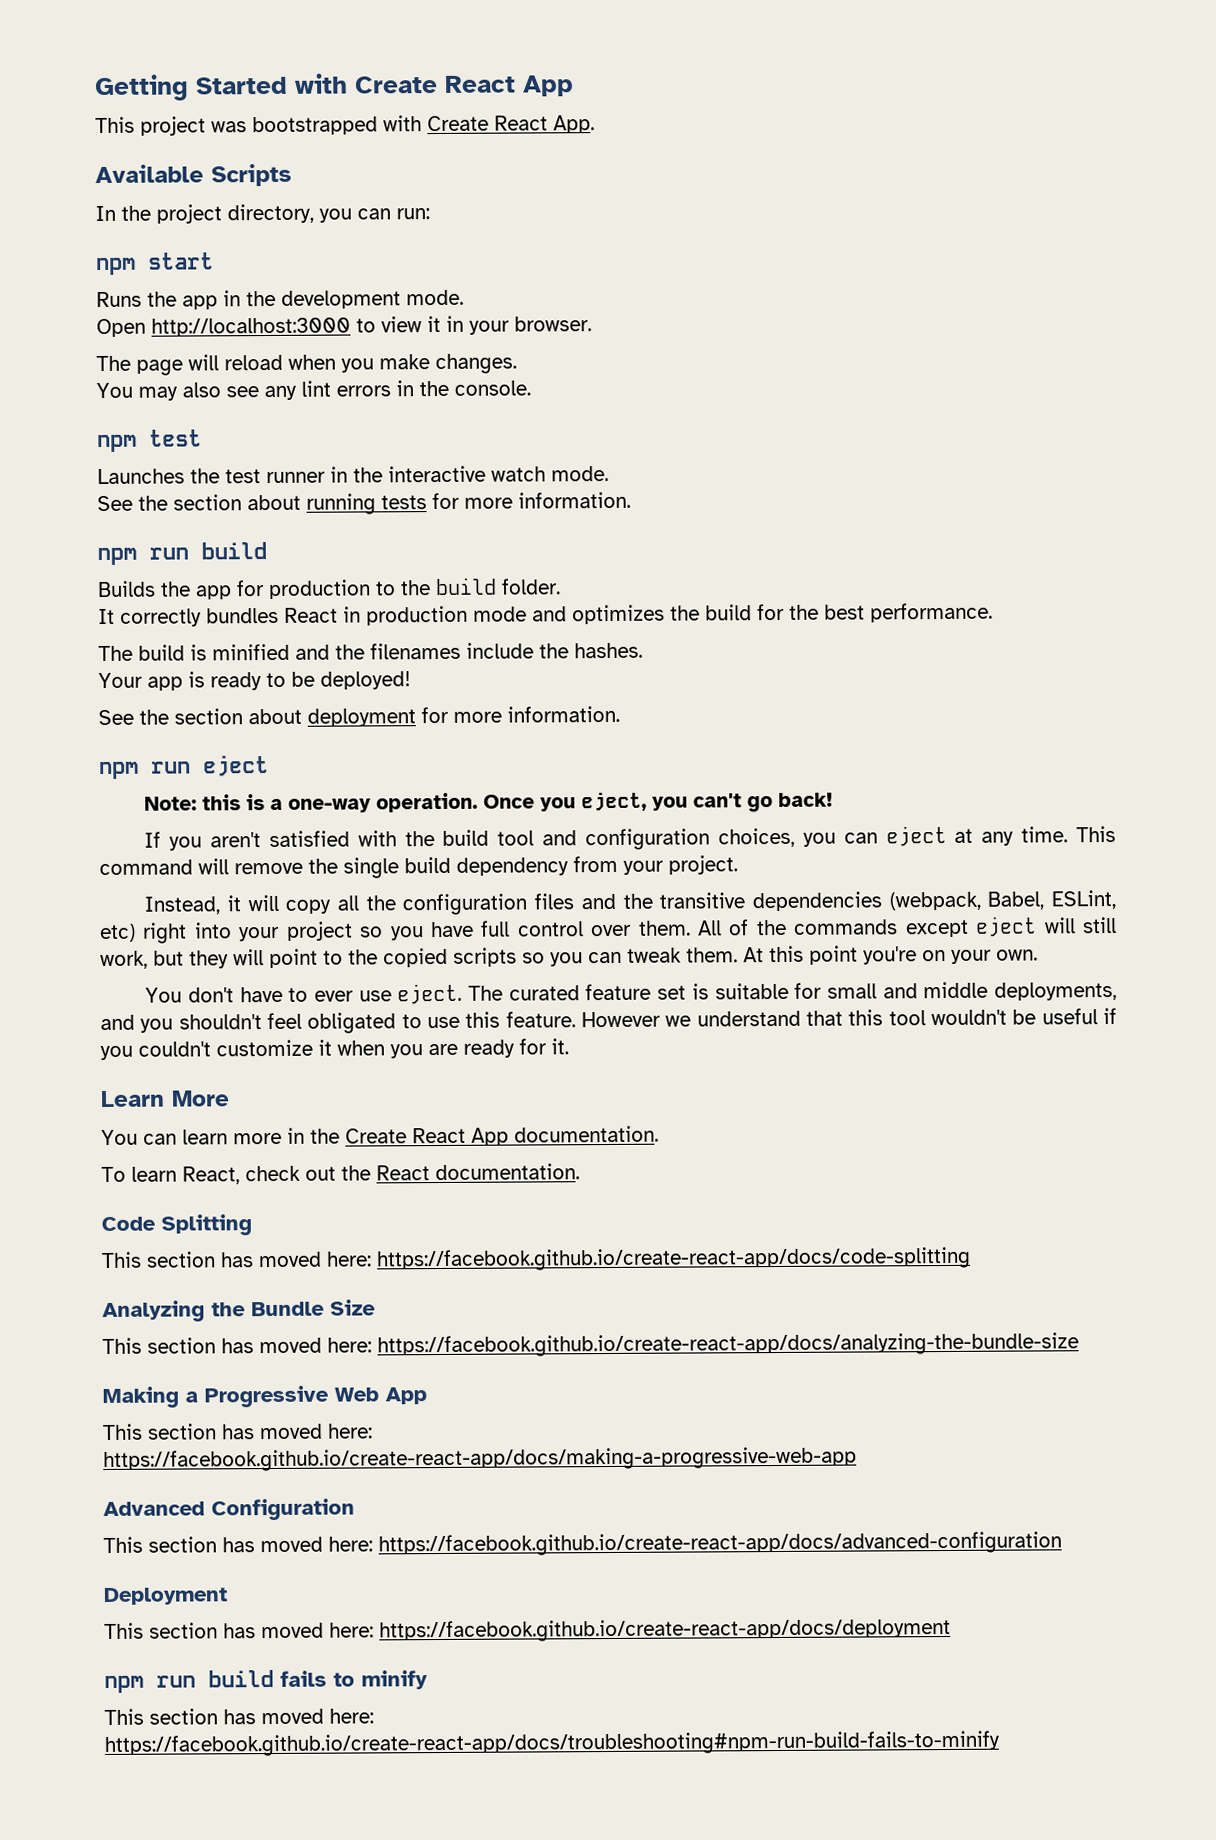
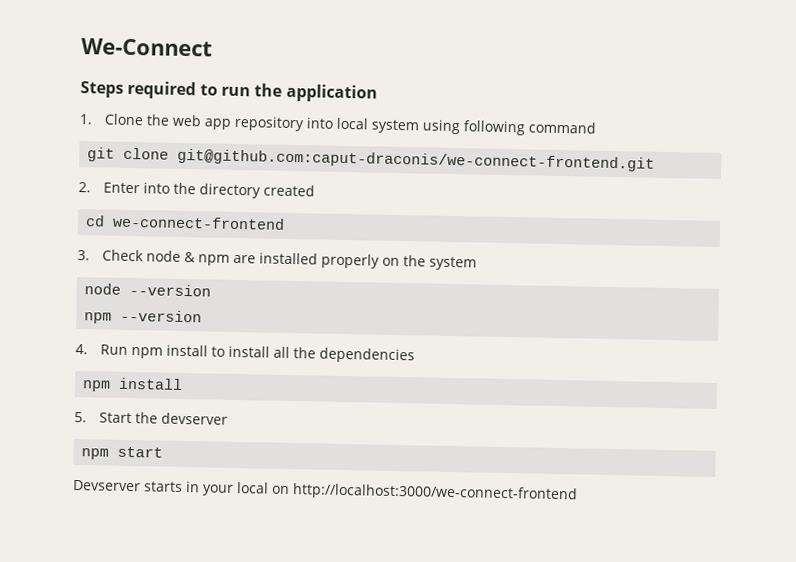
- Getting Started with Create React App
- This project was bootstrapped with Create React App.
- Available Scripts
- In the project directory, you can run:
+ We-Connect
+ Steps required to run the application
+ 1. Clone the web app repository into local system using following command
+ git clone git@github.com:caput-draconis/we-connect-frontend.git
+ 2. Enter into the directory created
+ cd we-connect-frontend
+ 3. Check node & npm are installed properly on the system
+ node --version
+ npm --version
+ 4. Run npm install to install all the dependencies
+ npm install
+ 5. Start the devserver
  npm start
- Runs the app in the development mode.
- Open http://localhost:3000 to view it in your browser.
- The page will reload when you make changes.
- You may also see any lint errors in the console.
- npm test
- Launches the test runner in the interactive watch mode.
- See the section about running tests for more information.
- npm run build
- Builds the app for production to the build folder.
- It correctly bundles React in production mode and optimizes the build for the best performance.
- The build is minified and the filenames include the hashes.
- Your app is ready to be deployed!
- See the section about deployment for more information.
- npm run eject
- Note: this is a one-way operation. Once you eject, you can't go back!
- If you aren't satisfied with the build tool and configuration choices, you can eject at any time. This command will remove the single build dependency from your project.
- Instead, it will copy all the configuration files and the transitive dependencies (webpack, Babel, ESLint, etc) right into your project so you have full control over them. All of the commands except eject will still work, but they will point to the copied scripts so you can tweak them. At this point you're on your own.
- You don't have to ever use eject. The curated feature set is suitable for small and middle deployments, and you shouldn't feel obligated to use this feature. However we understand that this tool wouldn't be useful if you couldn't customize it when you are ready for it.
- Learn More
- You can learn more in the Create React App documentation.
- To learn React, check out the React documentation.
- Code Splitting
- This section has moved here: https://facebook.github.io/create-react-app/docs/code-splitting
- Analyzing the Bundle Size
- This section has moved here: https://facebook.github.io/create-react-app/docs/analyzing-the-bundle-size
- Making a Progressive Web App
- This section has moved here: https://facebook.github.io/create-react-app/docs/making-a-progressive-web-app
- Advanced Configuration
- This section has moved here: https://facebook.github.io/create-react-app/docs/advanced-configuration
- Deployment
- This section has moved here: https://facebook.github.io/create-react-app/docs/deployment
- npm run build fails to minify
- This section has moved here: https://facebook.github.io/create-react-app/docs/troubleshooting#npm-run-build-fails-to-minify
+ Devserver starts in your local on http://localhost:3000/we-connect-frontend

